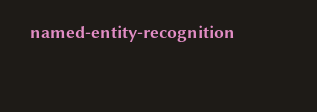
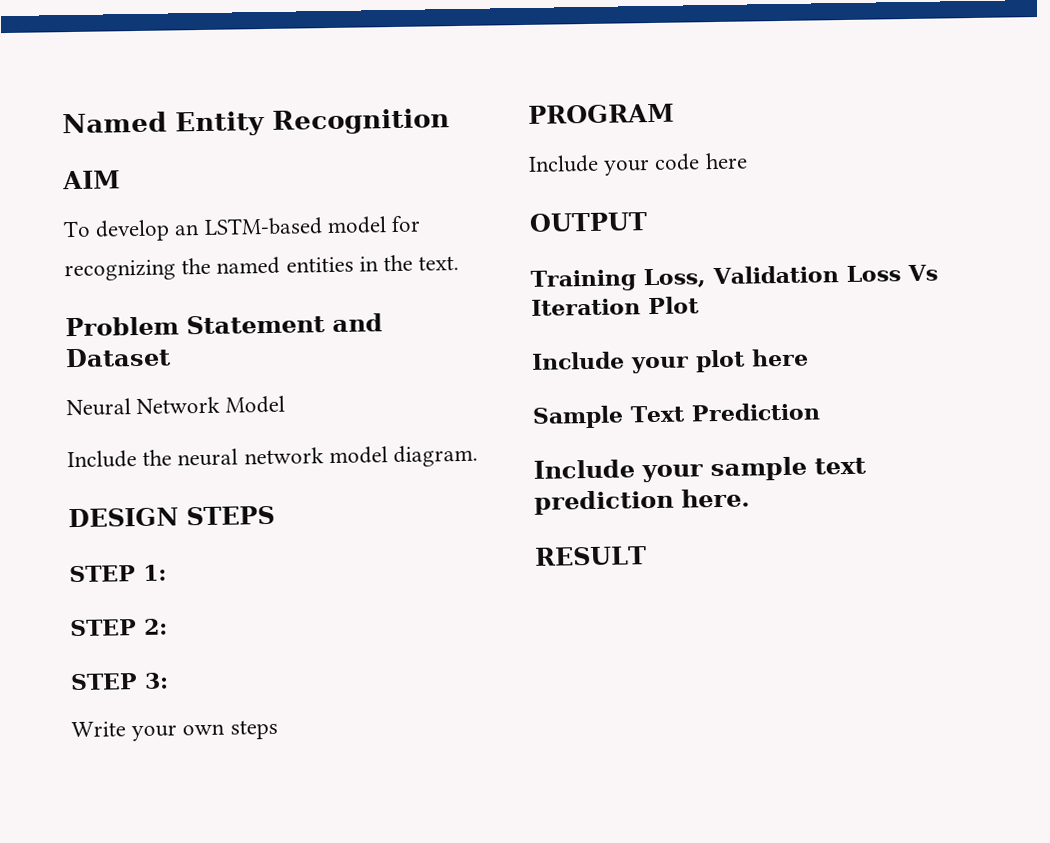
- named-entity-recognition
+ Named Entity Recognition
+ AIM
+ To develop an LSTM-based model for recognizing the named entities in the text.
+ Problem Statement and Dataset
+ Neural Network Model
+ Include the neural network model diagram.
+ DESIGN STEPS
+ STEP 1:
+ STEP 2:
+ STEP 3:
+ Write your own steps
+ PROGRAM
+ Include your code here
+ OUTPUT
+ Training Loss, Validation Loss Vs Iteration Plot
+ Include your plot here
+ Sample Text Prediction
+ Include your sample text prediction here.
+ RESULT

